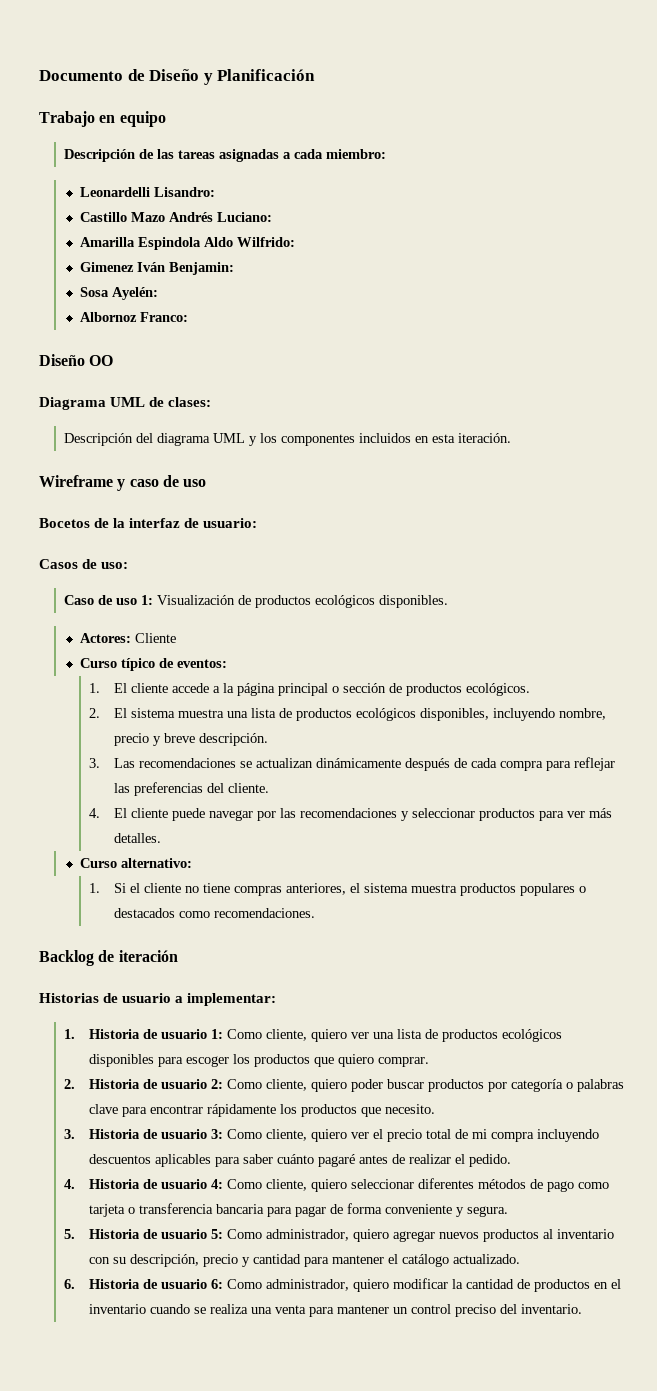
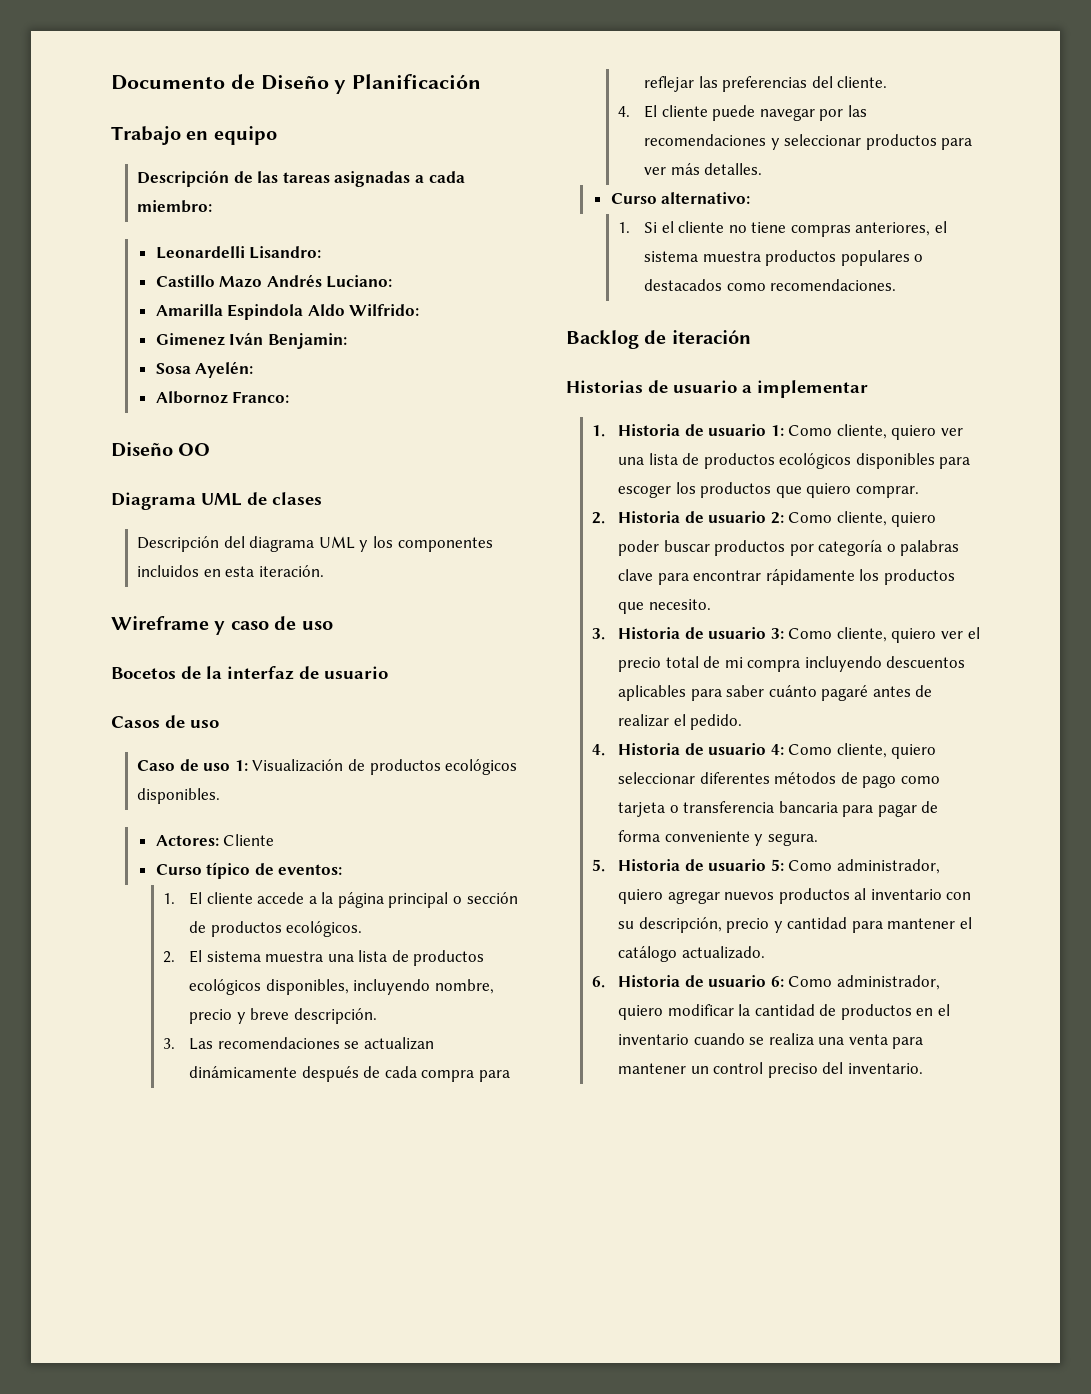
- Diagrama UML de clases:
+ Diagrama UML de clases
- Bocetos de la interfaz de usuario:
+ Bocetos de la interfaz de usuario
- Casos de uso:
+ Casos de uso
- Historias de usuario a implementar:
+ Historias de usuario a implementar

